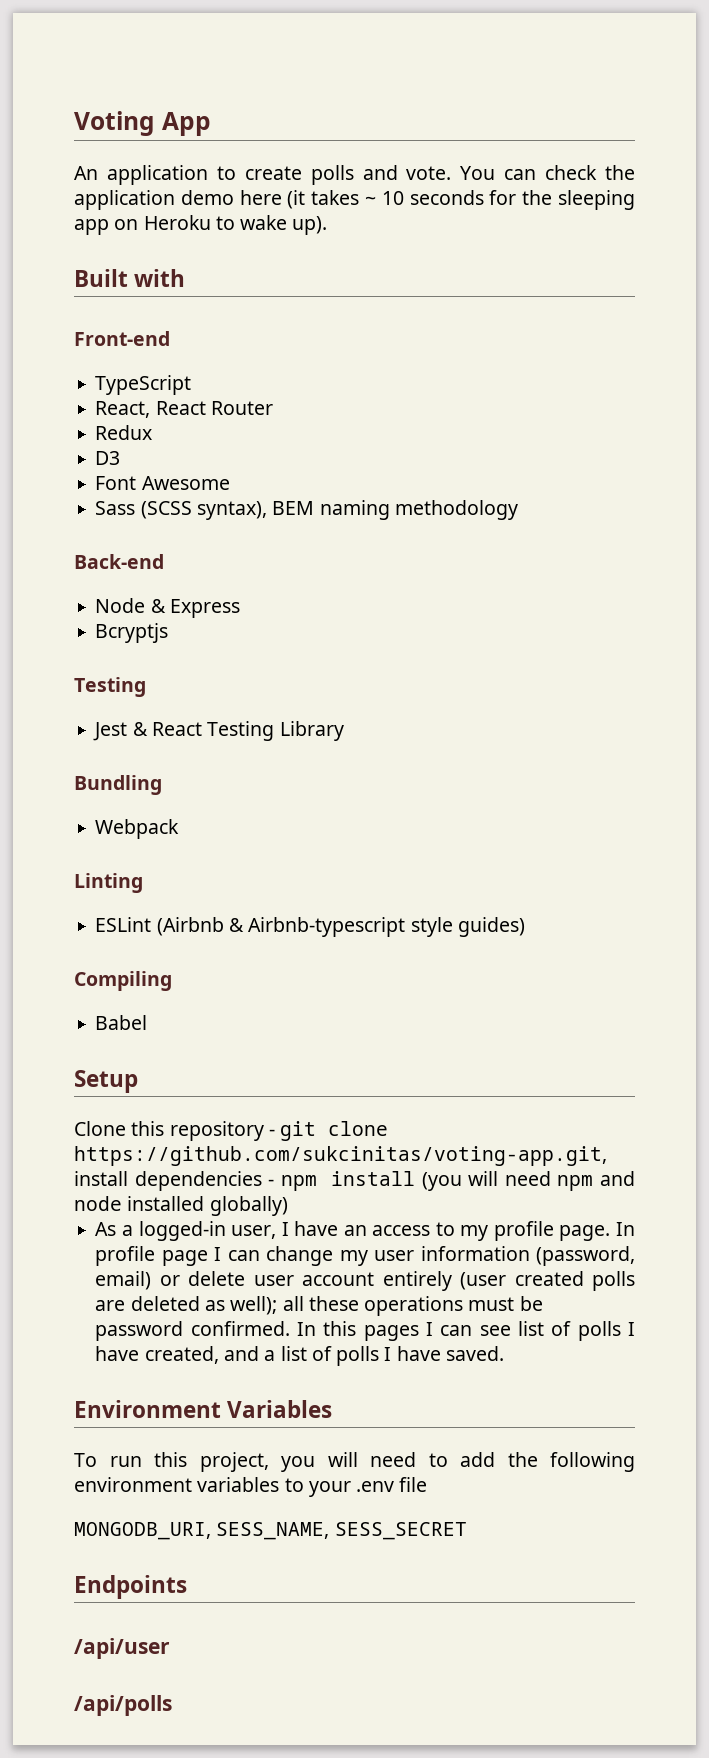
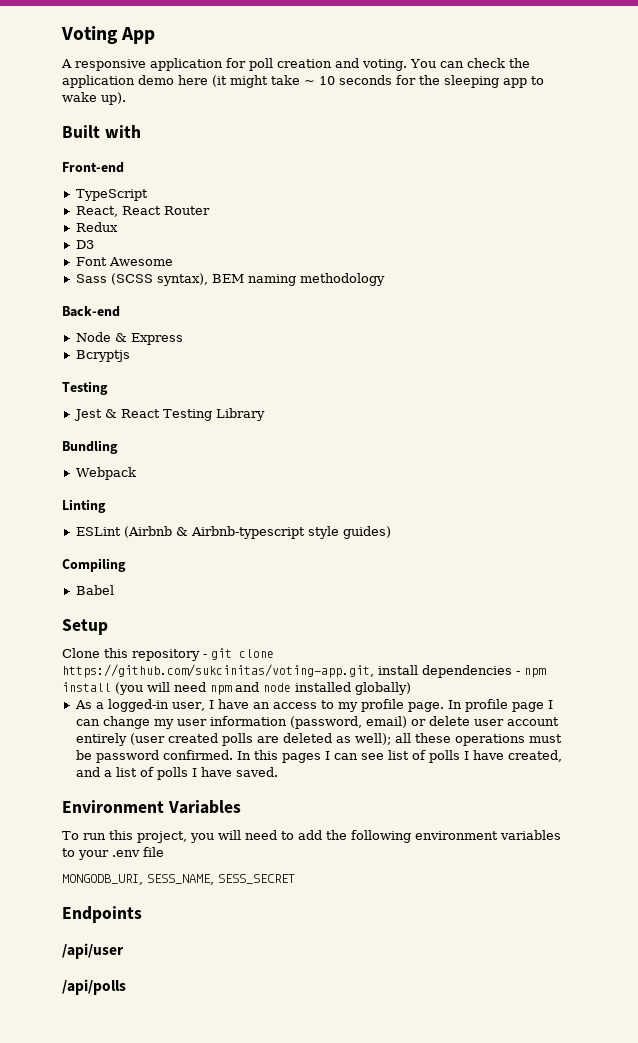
- An application to create polls and vote.
+ A responsive application for poll creation and voting.
- You can check the application demo here (it takes ~ 10 seconds for the sleeping app on Heroku to wake up).
+ You can check the application demo here (it might take ~ 10 seconds for the sleeping app to wake up).

